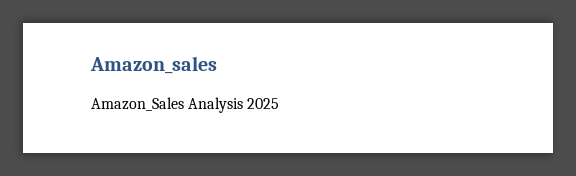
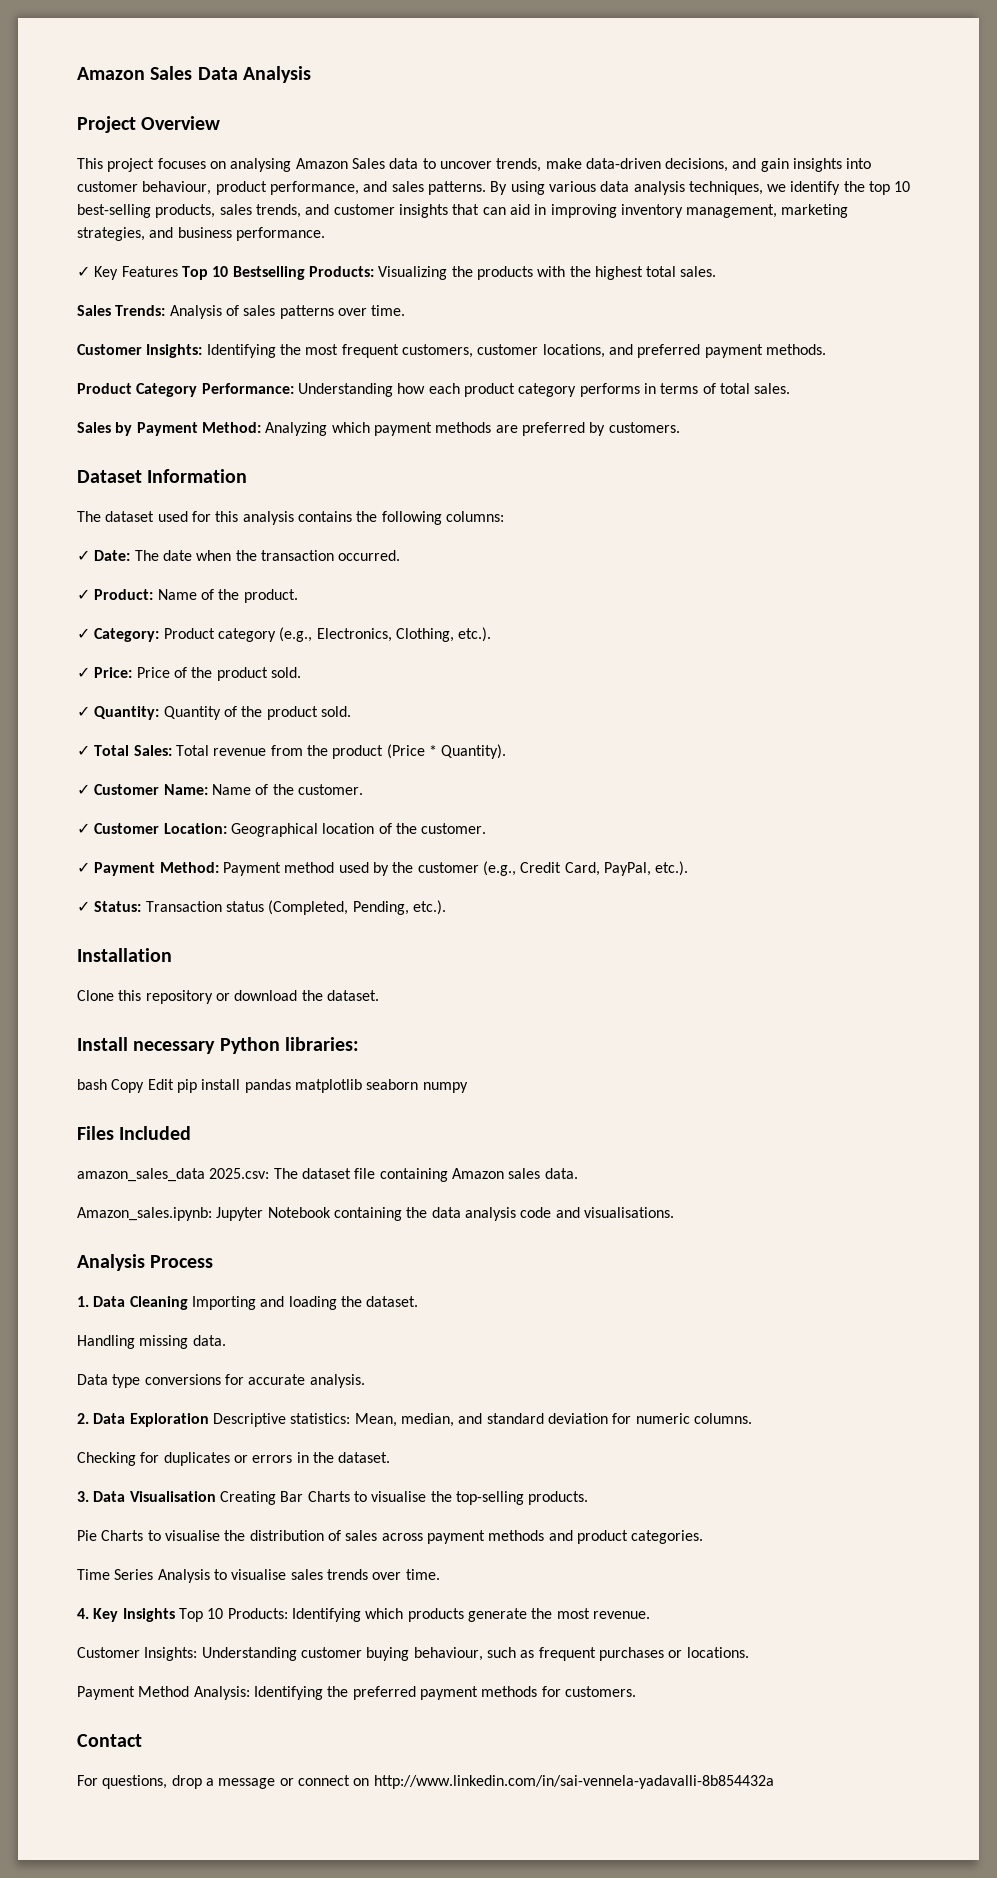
- Amazon_sales
- Amazon_Sales Analysis 2025
+ Amazon Sales Data Analysis
+ Project Overview
+ This project focuses on analysing Amazon Sales data to uncover trends, make data-driven decisions, and gain insights into customer behaviour, product performance, and sales patterns. By using various data analysis techniques, we identify the top 10 best-selling products, sales trends, and customer insights that can aid in improving inventory management, marketing strategies, and business performance.
+ ✓ Key Features Top 10 Bestselling Products: Visualizing the products with the highest total sales.
+ Sales Trends: Analysis of sales patterns over time.
+ Customer Insights: Identifying the most frequent customers, customer locations, and preferred payment methods.
+ Product Category Performance: Understanding how each product category performs in terms of total sales.
+ Sales by Payment Method: Analyzing which payment methods are preferred by customers.
+ Dataset Information
+ The dataset used for this analysis contains the following columns:
+ ✓ Date: The date when the transaction occurred.
+ ✓ Product: Name of the product.
+ ✓ Category: Product category (e.g., Electronics, Clothing, etc.).
+ ✓ Price: Price of the product sold.
+ ✓ Quantity: Quantity of the product sold.
+ ✓ Total Sales: Total revenue from the product (Price * Quantity).
+ ✓ Customer Name: Name of the customer.
+ ✓ Customer Location: Geographical location of the customer.
+ ✓ Payment Method: Payment method used by the customer (e.g., Credit Card, PayPal, etc.).
+ ✓ Status: Transaction status (Completed, Pending, etc.).
+ Installation
+ Clone this repository or download the dataset.
+ Install necessary Python libraries:
+ bash Copy Edit pip install pandas matplotlib seaborn numpy
+ Files Included
+ amazon_sales_data 2025.csv: The dataset file containing Amazon sales data.
+ Amazon_sales.ipynb: Jupyter Notebook containing the data analysis code and visualisations.
+ Analysis Process
+ 1. Data Cleaning Importing and loading the dataset.
+ Handling missing data.
+ Data type conversions for accurate analysis.
+ 2. Data Exploration Descriptive statistics: Mean, median, and standard deviation for numeric columns.
+ Checking for duplicates or errors in the dataset.
+ 3. Data Visualisation Creating Bar Charts to visualise the top-selling products.
+ Pie Charts to visualise the distribution of sales across payment methods and product categories.
+ Time Series Analysis to visualise sales trends over time.
+ 4. Key Insights Top 10 Products: Identifying which products generate the most revenue.
+ Customer Insights: Understanding customer buying behaviour, such as frequent purchases or locations.
+ Payment Method Analysis: Identifying the preferred payment methods for customers.
+ Contact
+ For questions, drop a message or connect on http://www.linkedin.com/in/sai-vennela-yadavalli-8b854432a

